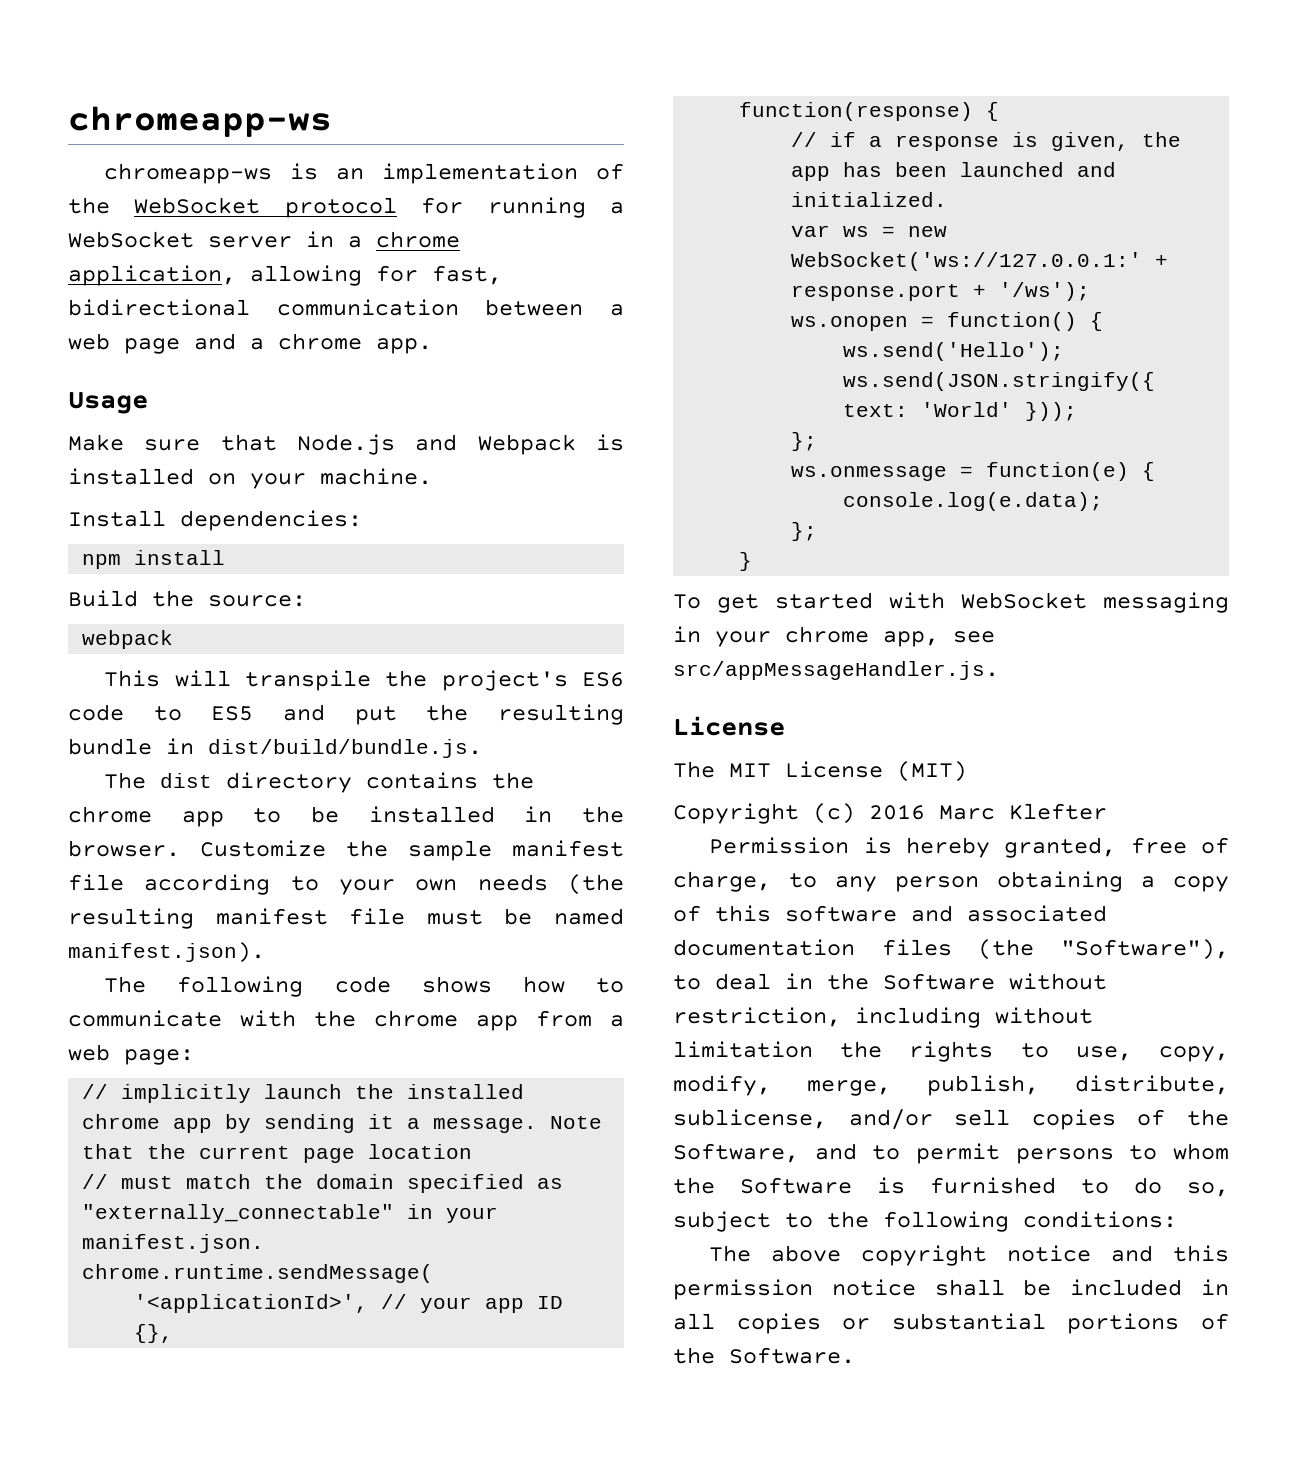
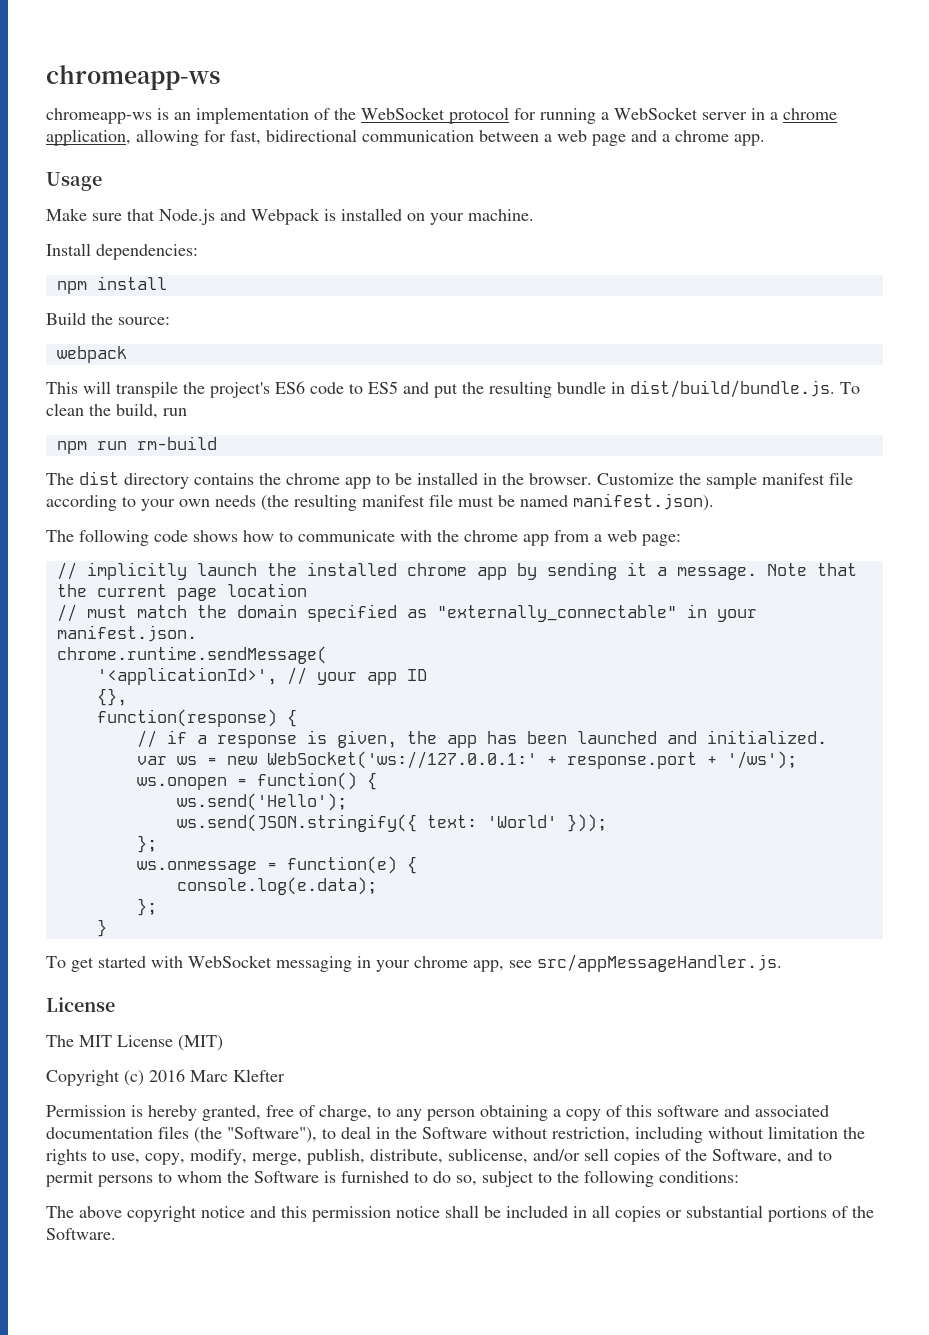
- This will transpile the project's ES6 code to ES5 and put the resulting bundle in dist/build/bundle.js.
+ This will transpile the project's ES6 code to ES5 and put the resulting bundle in dist/build/bundle.js. To clean the build, run
+ npm run rm-build

